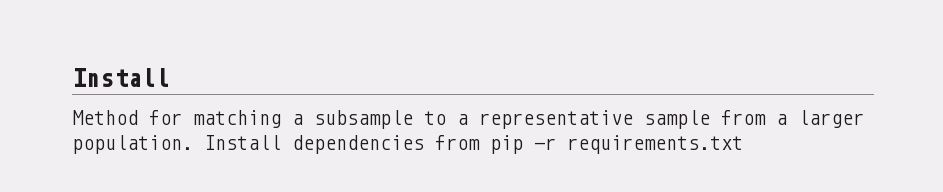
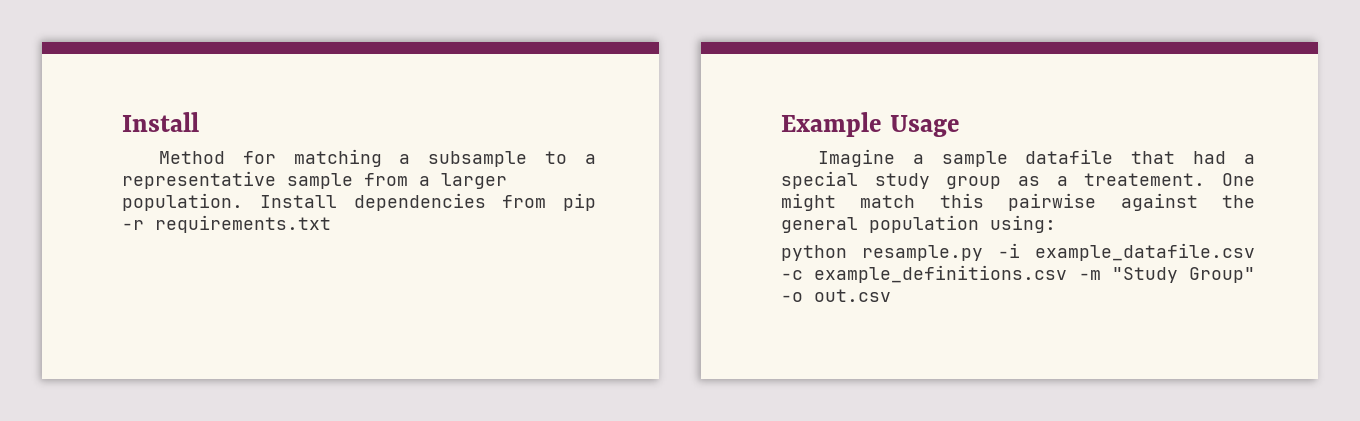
+ Example Usage
+ Imagine a sample datafile that had a special study group as a treatement. One might match this pairwise against the general population using:
+ python resample.py -i example_datafile.csv -c example_definitions.csv -m "Study Group" -o out.csv

